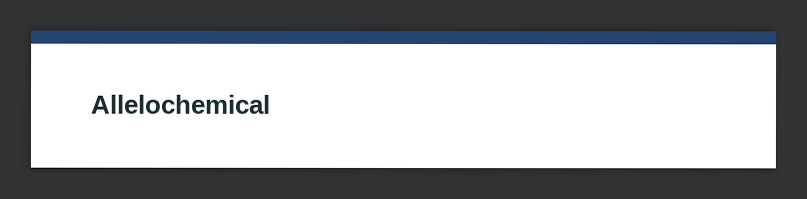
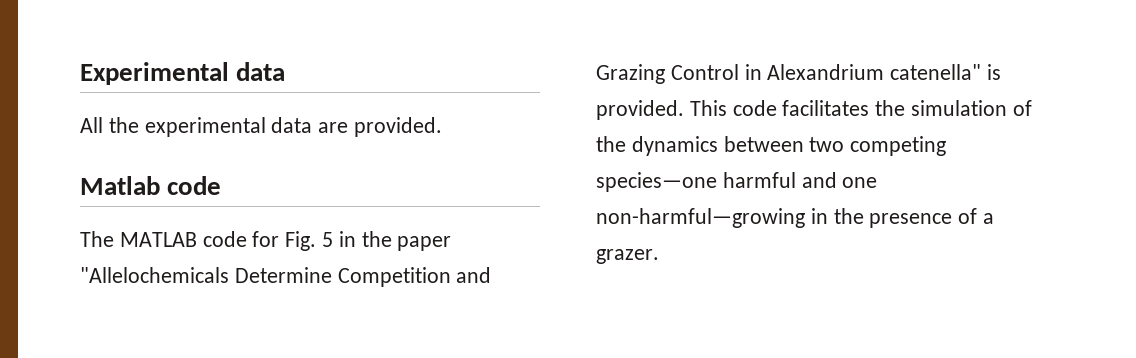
- Allelochemical
+ Experimental data
+ All the experimental data are provided.
+ Matlab code
+ The MATLAB code for Fig. 5 in the paper "Allelochemicals Determine Competition and Grazing Control in Alexandrium catenella" is provided. This code facilitates the simulation of the dynamics between two competing species—one harmful and one non-harmful—growing in the presence of a grazer.

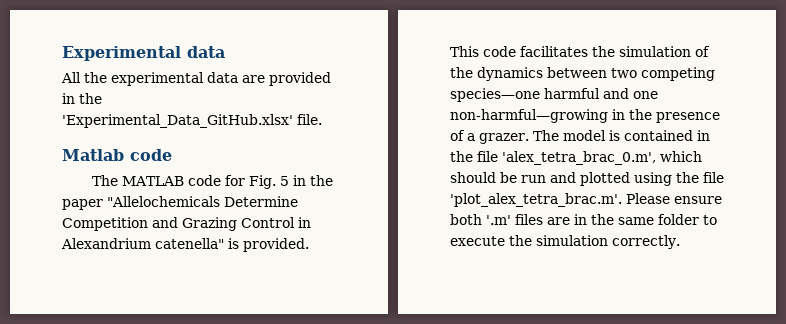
- All the experimental data are provided.
+ All the experimental data are provided in the 'Experimental_Data_GitHub.xlsx' file.
+ The model is contained in the file 'alex_tetra_brac_0.m', which should be run and plotted using the file 'plot_alex_tetra_brac.m'. Please ensure both '.m' files are in the same folder to execute the simulation correctly.

